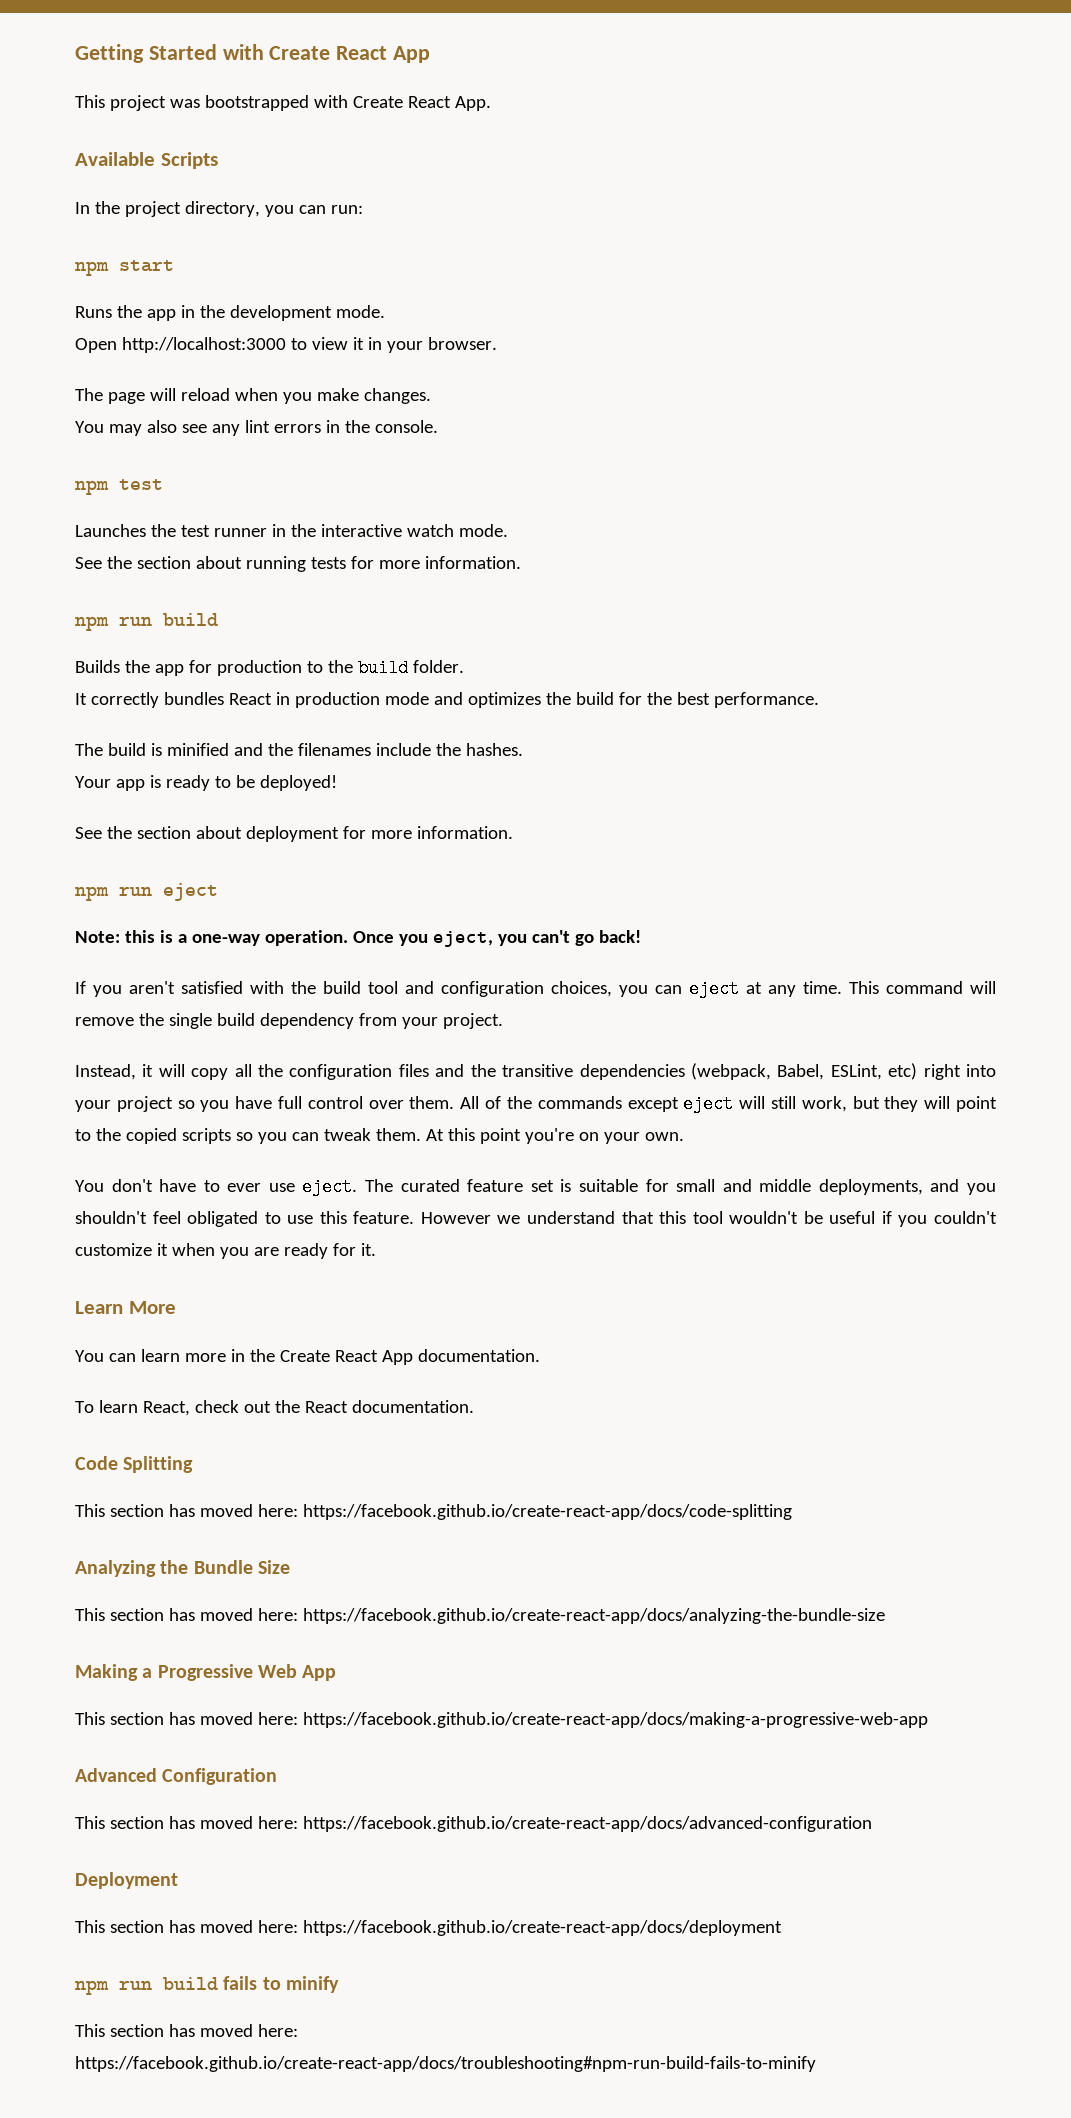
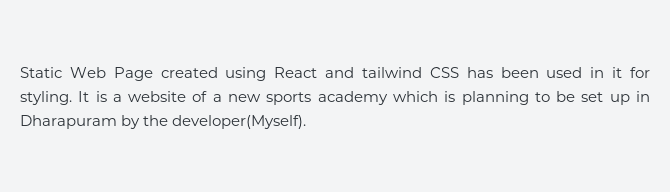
- Getting Started with Create React App
- This project was bootstrapped with Create React App.
- Available Scripts
- In the project directory, you can run:
- npm start
- Runs the app in the development mode.
- Open http://localhost:3000 to view it in your browser.
- The page will reload when you make changes.
- You may also see any lint errors in the console.
- npm test
- Launches the test runner in the interactive watch mode.
- See the section about running tests for more information.
- npm run build
- Builds the app for production to the build folder.
- It correctly bundles React in production mode and optimizes the build for the best performance.
- The build is minified and the filenames include the hashes.
- Your app is ready to be deployed!
- See the section about deployment for more information.
- npm run eject
- Note: this is a one-way operation. Once you eject, you can't go back!
- If you aren't satisfied with the build tool and configuration choices, you can eject at any time. This command will remove the single build dependency from your project.
- Instead, it will copy all the configuration files and the transitive dependencies (webpack, Babel, ESLint, etc) right into your project so you have full control over them. All of the commands except eject will still work, but they will point to the copied scripts so you can tweak them. At this point you're on your own.
- You don't have to ever use eject. The curated feature set is suitable for small and middle deployments, and you shouldn't feel obligated to use this feature. However we understand that this tool wouldn't be useful if you couldn't customize it when you are ready for it.
- Learn More
- You can learn more in the Create React App documentation.
- To learn React, check out the React documentation.
- Code Splitting
- This section has moved here: https://facebook.github.io/create-react-app/docs/code-splitting
- Analyzing the Bundle Size
- This section has moved here: https://facebook.github.io/create-react-app/docs/analyzing-the-bundle-size
- Making a Progressive Web App
- This section has moved here: https://facebook.github.io/create-react-app/docs/making-a-progressive-web-app
- Advanced Configuration
- This section has moved here: https://facebook.github.io/create-react-app/docs/advanced-configuration
- Deployment
- This section has moved here: https://facebook.github.io/create-react-app/docs/deployment
- npm run build fails to minify
- This section has moved here: https://facebook.github.io/create-react-app/docs/troubleshooting#npm-run-build-fails-to-minify
+ Static Web Page created using React and tailwind CSS has been used in it for styling. It is a website of a new sports academy which is planning to be set up in Dharapuram by the developer(Myself).

